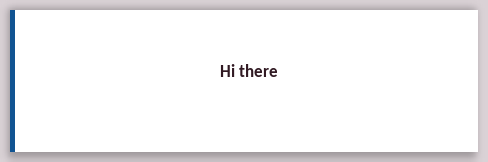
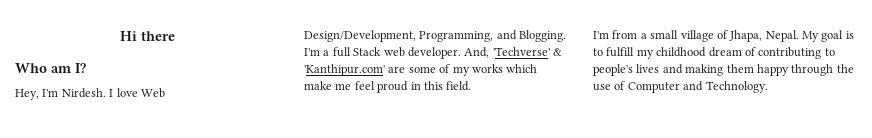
+ Who am I?
+ Hey, I'm Nirdesh. I love Web Design/Development, Programming, and Blogging. I'm a full Stack web developer. And, 'Techverse' & 'Kanthipur.com' are some of my works which make me feel proud in this field.
+ I'm from a small village of Jhapa, Nepal. My goal is to fulfill my childhood dream of contributing to people's lives and making them happy through the use of Computer and Technology.

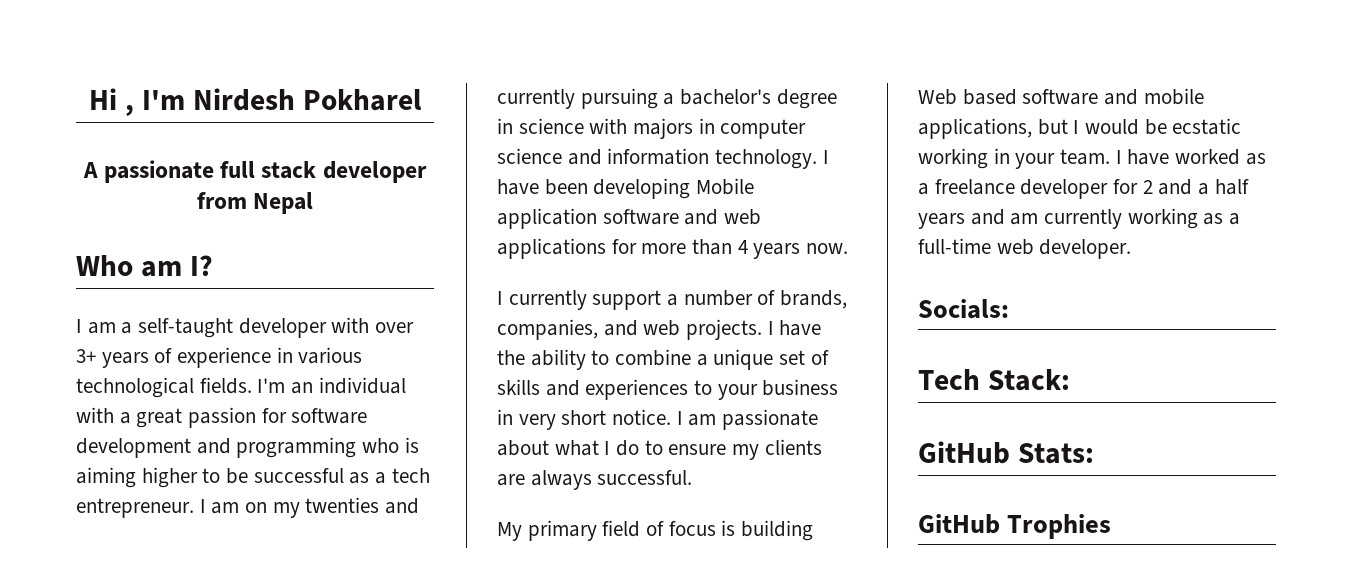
- Hi there
+ Hi , I'm Nirdesh Pokharel
+ A passionate full stack developer from Nepal
  Who am I?
- Hey, I'm Nirdesh. I love Web Design/Development, Programming, and Blogging. I'm a full Stack web developer. And, 'Techverse' & 'Kanthipur.com' are some of my works which make me feel proud in this field.
- I'm from a small village of Jhapa, Nepal. My goal is to fulfill my childhood dream of contributing to people's lives and making them happy through the use of Computer and Technology.
+ I am a self-taught developer with over 3+ years of experience in various technological fields. I'm an individual with a great passion for software development and programming who is aiming higher to be successful as a tech entrepreneur. I am on my twenties and currently pursuing a bachelor's degree in science with majors in computer science and information technology. I have been developing Mobile application software and web applications for more than 4 years now.
+ I currently support a number of brands, companies, and web projects. I have the ability to combine a unique set of skills and experiences to your business in very short notice. I am passionate about what I do to ensure my clients are always successful.
+ My primary field of focus is building Web based software and mobile applications, but I would be ecstatic working in your team. I have worked as a freelance developer for 2 and a half years and am currently working as a full-time web developer.
+ Socials:
+ Tech Stack:
+ GitHub Stats:
+ GitHub Trophies

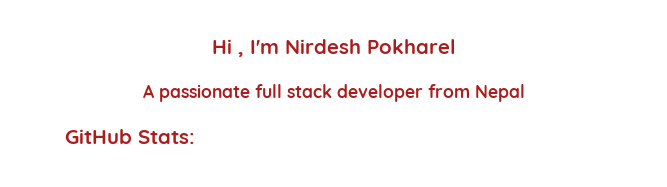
- Who am I?
- I am a self-taught developer with over 3+ years of experience in various technological fields. I'm an individual with a great passion for software development and programming who is aiming higher to be successful as a tech entrepreneur. I am on my twenties and currently pursuing a bachelor's degree in science with majors in computer science and information technology. I have been developing Mobile application software and web applications for more than 4 years now.
- I currently support a number of brands, companies, and web projects. I have the ability to combine a unique set of skills and experiences to your business in very short notice. I am passionate about what I do to ensure my clients are always successful.
- My primary field of focus is building Web based software and mobile applications, but I would be ecstatic working in your team. I have worked as a freelance developer for 2 and a half years and am currently working as a full-time web developer.
- Socials:
- Tech Stack:
- GitHub Trophies

